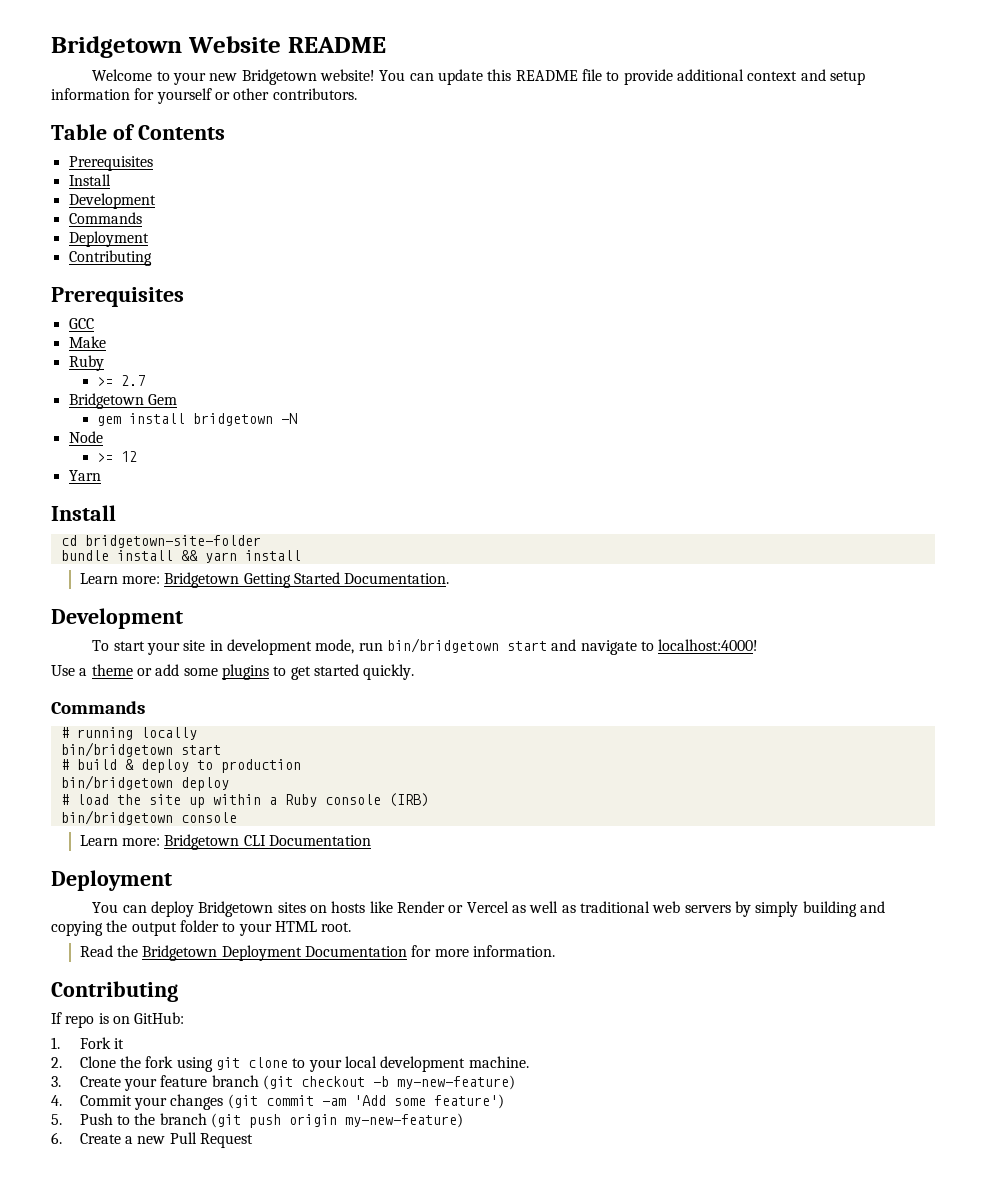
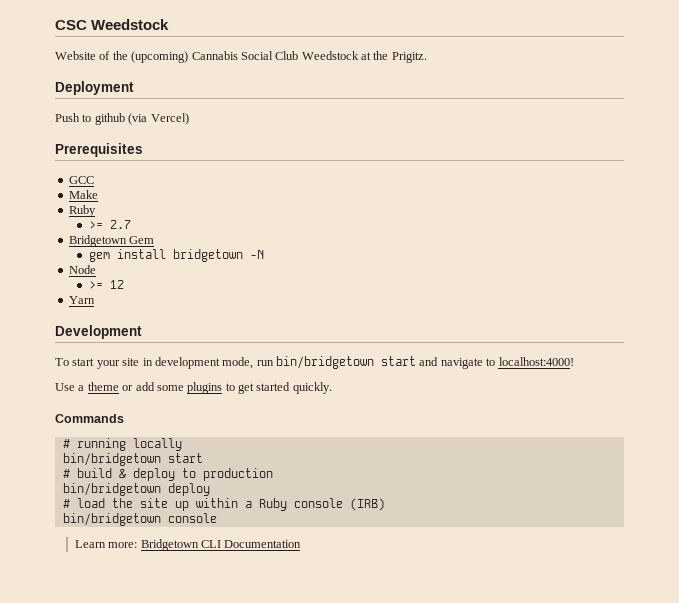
- Bridgetown Website README
- Welcome to your new Bridgetown website! You can update this README file to provide additional context and setup information for yourself or other contributors.
- Table of Contents
- Prerequisites
- Install
- Development
- Commands
+ CSC Weedstock
+ Website of the (upcoming) Cannabis Social Club Weedstock at the Prigitz.
  Deployment
- Contributing
+ Push to github (via Vercel)
  Yarn
- Install
- cd bridgetown-site-folder
- bundle install && yarn install
- Learn more: Bridgetown Getting Started Documentation.
  Learn more: Bridgetown CLI Documentation
- Deployment
- You can deploy Bridgetown sites on hosts like Render or Vercel as well as traditional web servers by simply building and copying the output folder to your HTML root.
- Read the Bridgetown Deployment Documentation for more information.
- Contributing
- If repo is on GitHub:
- 1. Fork it
- 2. Clone the fork using git clone to your local development machine.
- 3. Create your feature branch (git checkout -b my-new-feature)
- 4. Commit your changes (git commit -am 'Add some feature')
- 5. Push to the branch (git push origin my-new-feature)
- 6. Create a new Pull Request

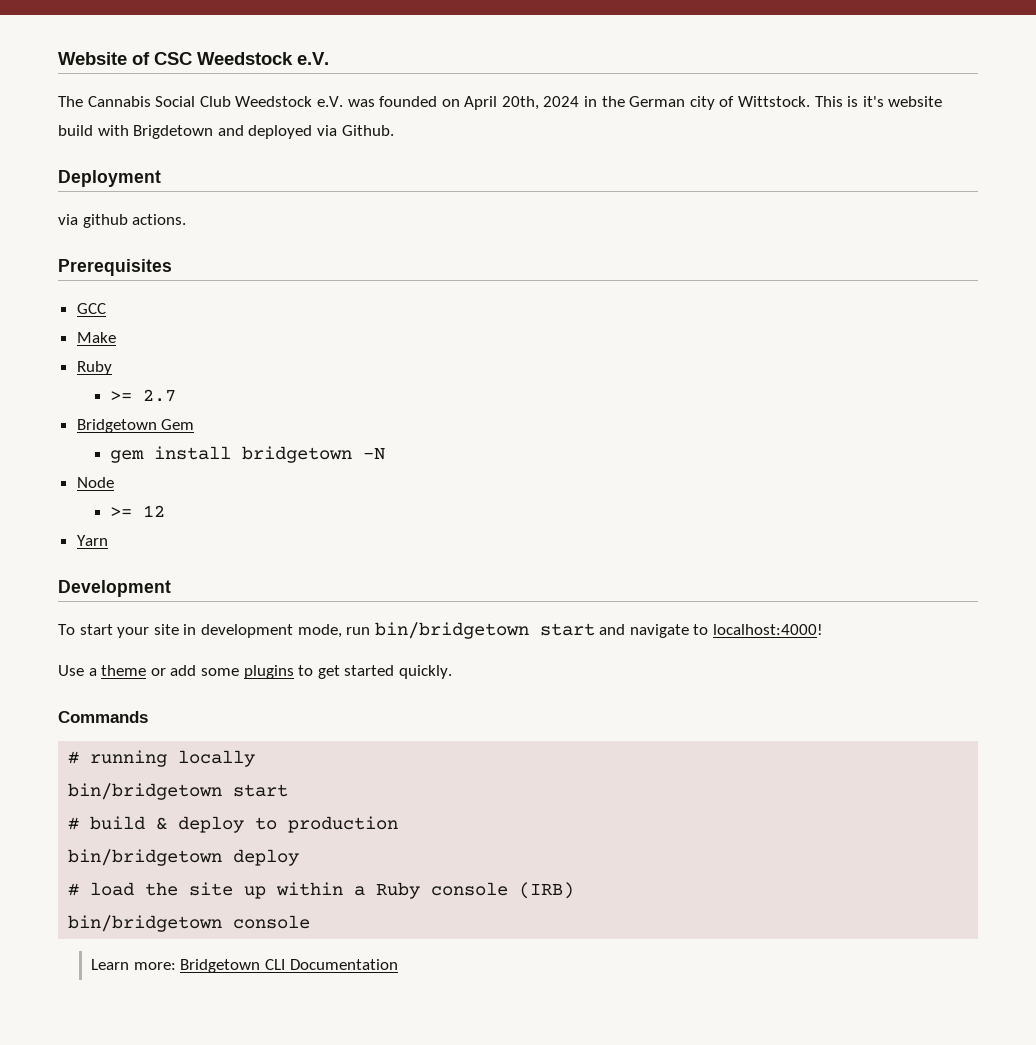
- CSC Weedstock
- Website of the (upcoming) Cannabis Social Club Weedstock at the Prigitz.
+ Website of CSC Weedstock e.V.
+ The Cannabis Social Club Weedstock e.V. was founded on April 20th, 2024 in the German city of Wittstock. This is it's website build with Brigdetown and deployed via Github.
  Deployment
- Push to github (via Vercel)
+ via github actions.

